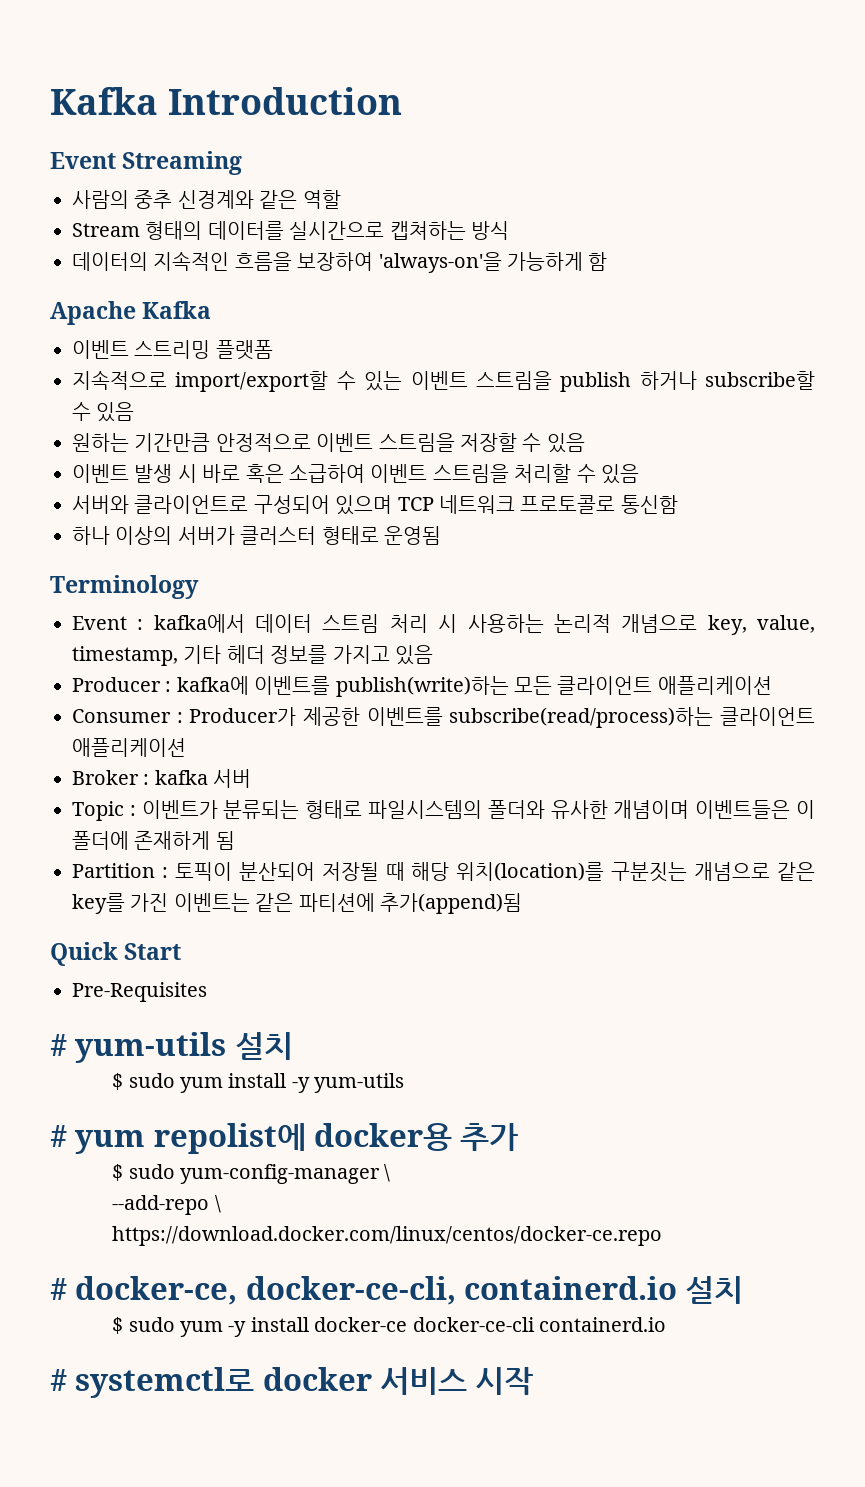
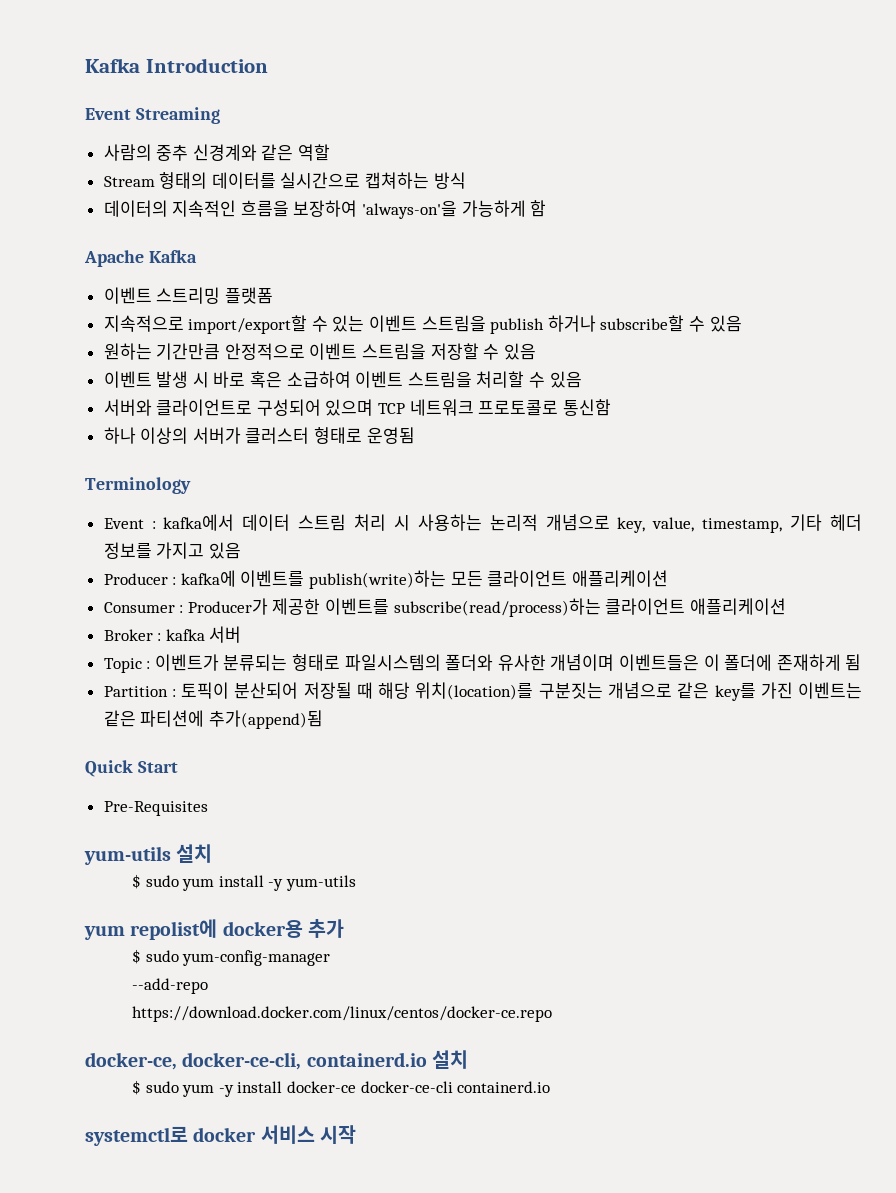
- # yum-utils 설치
+ yum-utils 설치
- # yum repolist에 docker용 추가
+ yum repolist에 docker용 추가
- $ sudo yum-config-manager \
+ $ sudo yum-config-manager
- --add-repo \
+ --add-repo
- # docker-ce, docker-ce-cli, containerd.io 설치
+ docker-ce, docker-ce-cli, containerd.io 설치
- # systemctl로 docker 서비스 시작
+ systemctl로 docker 서비스 시작

